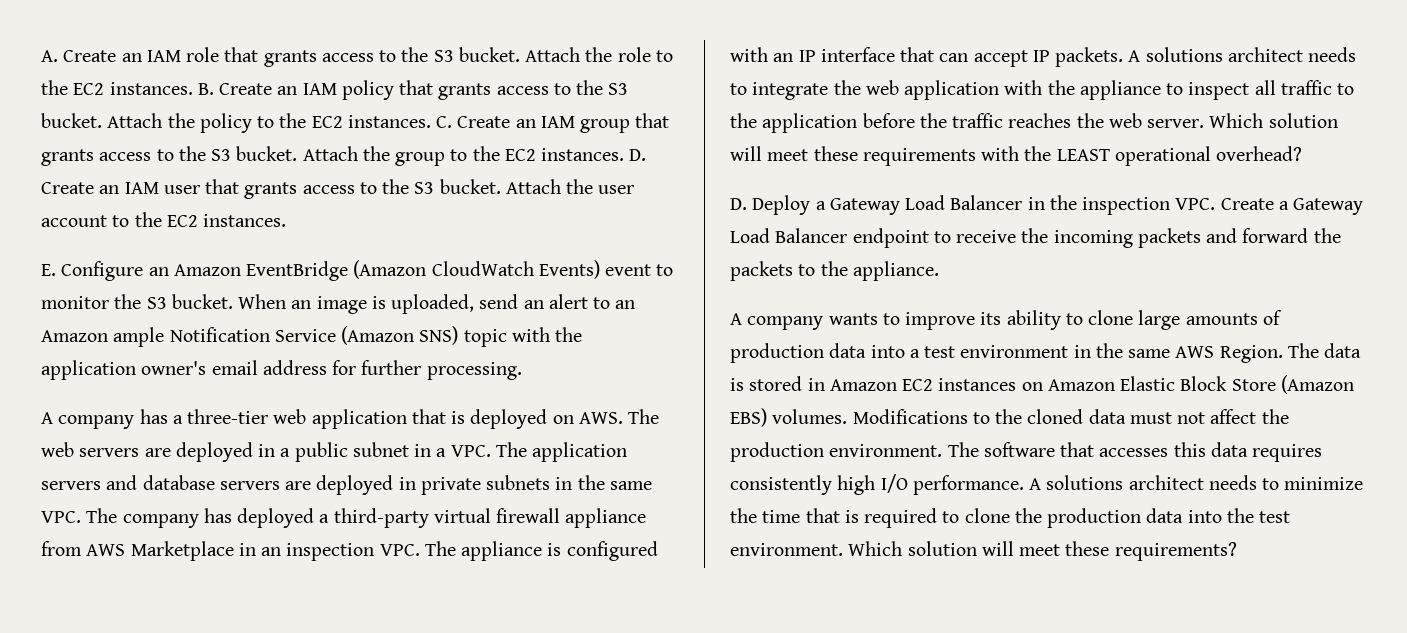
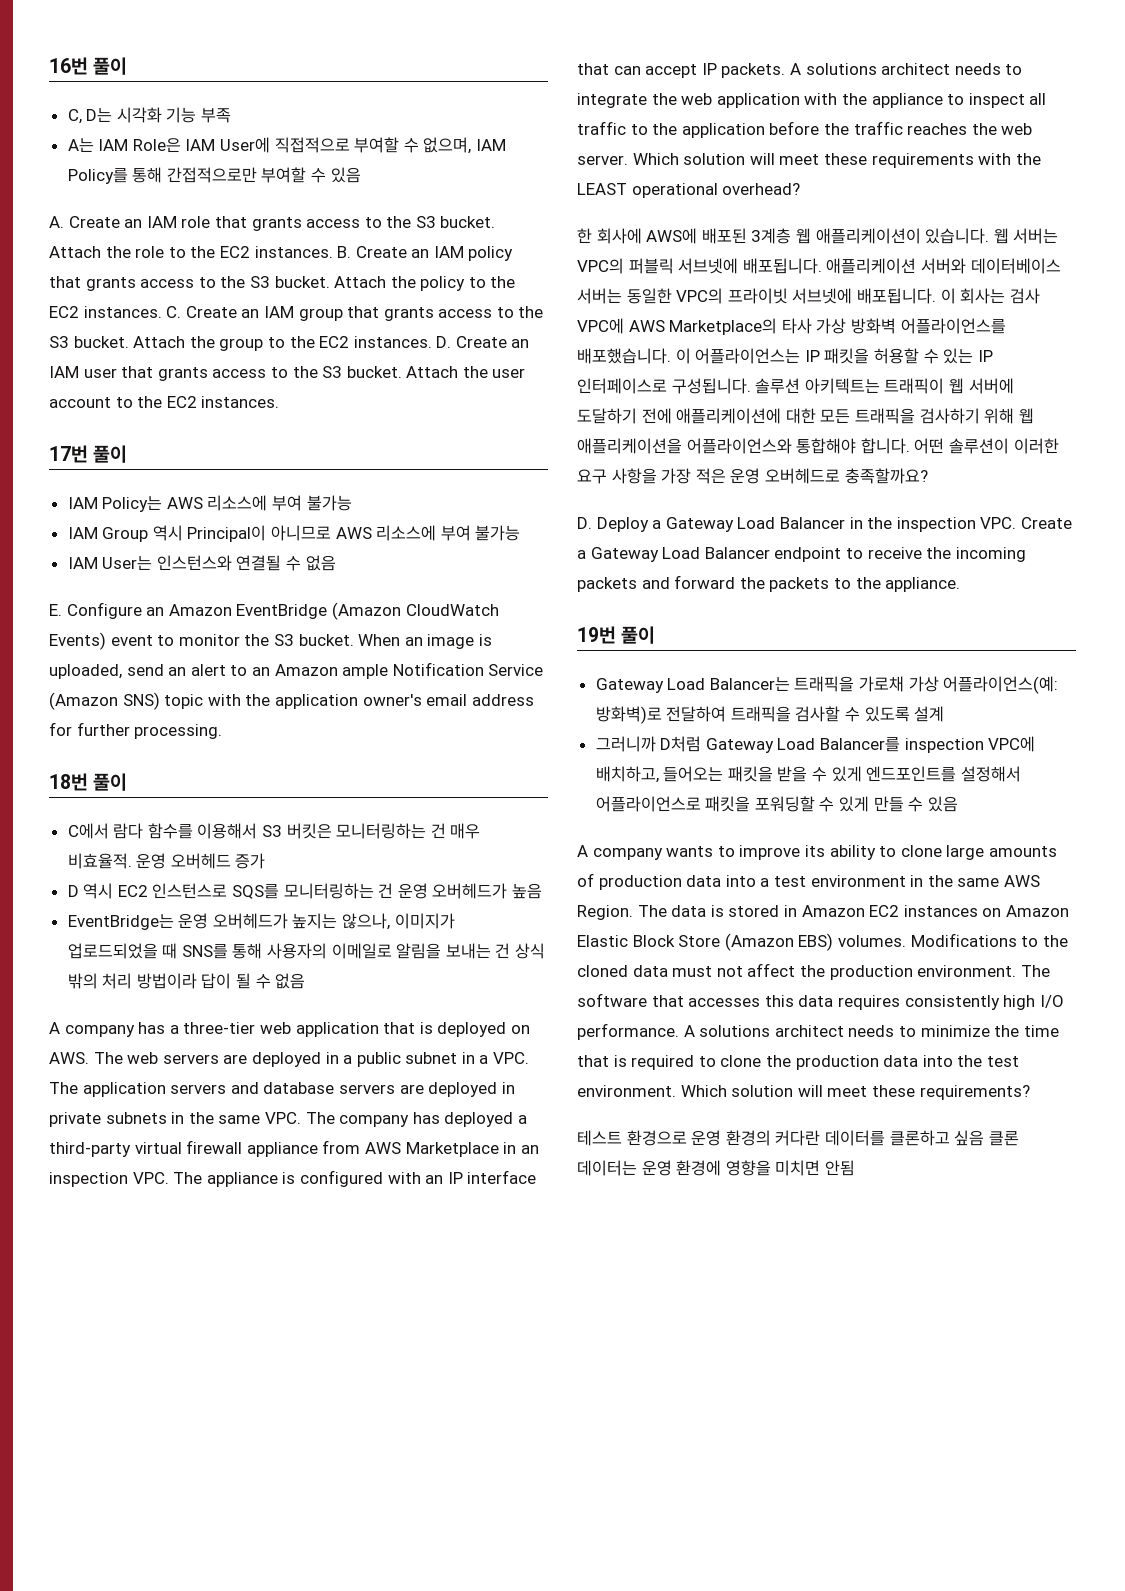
+ 16번 풀이
+ C, D는 시각화 기능 부족
+ A는 IAM Role은 IAM User에 직접적으로 부여할 수 없으며, IAM Policy를 통해 간접적으로만 부여할 수 있음
+ 17번 풀이
+ IAM Policy는 AWS 리소스에 부여 불가능
+ IAM Group 역시 Principal이 아니므로 AWS 리소스에 부여 불가능
+ IAM User는 인스턴스와 연결될 수 없음
+ 18번 풀이
+ C에서 람다 함수를 이용해서 S3 버킷은 모니터링하는 건 매우 비효율적. 운영 오버헤드 증가
+ D 역시 EC2 인스턴스로 SQS를 모니터링하는 건 운영 오버헤드가 높음
+ EventBridge는 운영 오버헤드가 높지는 않으나, 이미지가 업로드되었을 때 SNS를 통해 사용자의 이메일로 알림을 보내는 건 상식 밖의 처리 방법이라 답이 될 수 없음
+ 한 회사에 AWS에 배포된 3계층 웹 애플리케이션이 있습니다. 웹 서버는 VPC의 퍼블릭 서브넷에 배포됩니다. 애플리케이션 서버와 데이터베이스 서버는 동일한 VPC의 프라이빗 서브넷에 배포됩니다. 이 회사는 검사 VPC에 AWS Marketplace의 타사 가상 방화벽 어플라이언스를 배포했습니다. 이 어플라이언스는 IP 패킷을 허용할 수 있는 IP 인터페이스로 구성됩니다. 솔루션 아키텍트는 트래픽이 웹 서버에 도달하기 전에 애플리케이션에 대한 모든 트래픽을 검사하기 위해 웹 애플리케이션을 어플라이언스와 통합해야 합니다. 어떤 솔루션이 이러한 요구 사항을 가장 적은 운영 오버헤드로 충족할까요?
+ 19번 풀이
+ Gateway Load Balancer는 트래픽을 가로채 가상 어플라이언스(예: 방화벽)로 전달하여 트래픽을 검사할 수 있도록 설계
+ 그러니까 D처럼 Gateway Load Balancer를 inspection VPC에 배치하고, 들어오는 패킷을 받을 수 있게 엔드포인트를 설정해서 어플라이언스로 패킷을 포워딩할 수 있게 만들 수 있음
+ 테스트 환경으로 운영 환경의 커다란 데이터를 클론하고 싶음 클론 데이터는 운영 환경에 영향을 미치면 안됨

